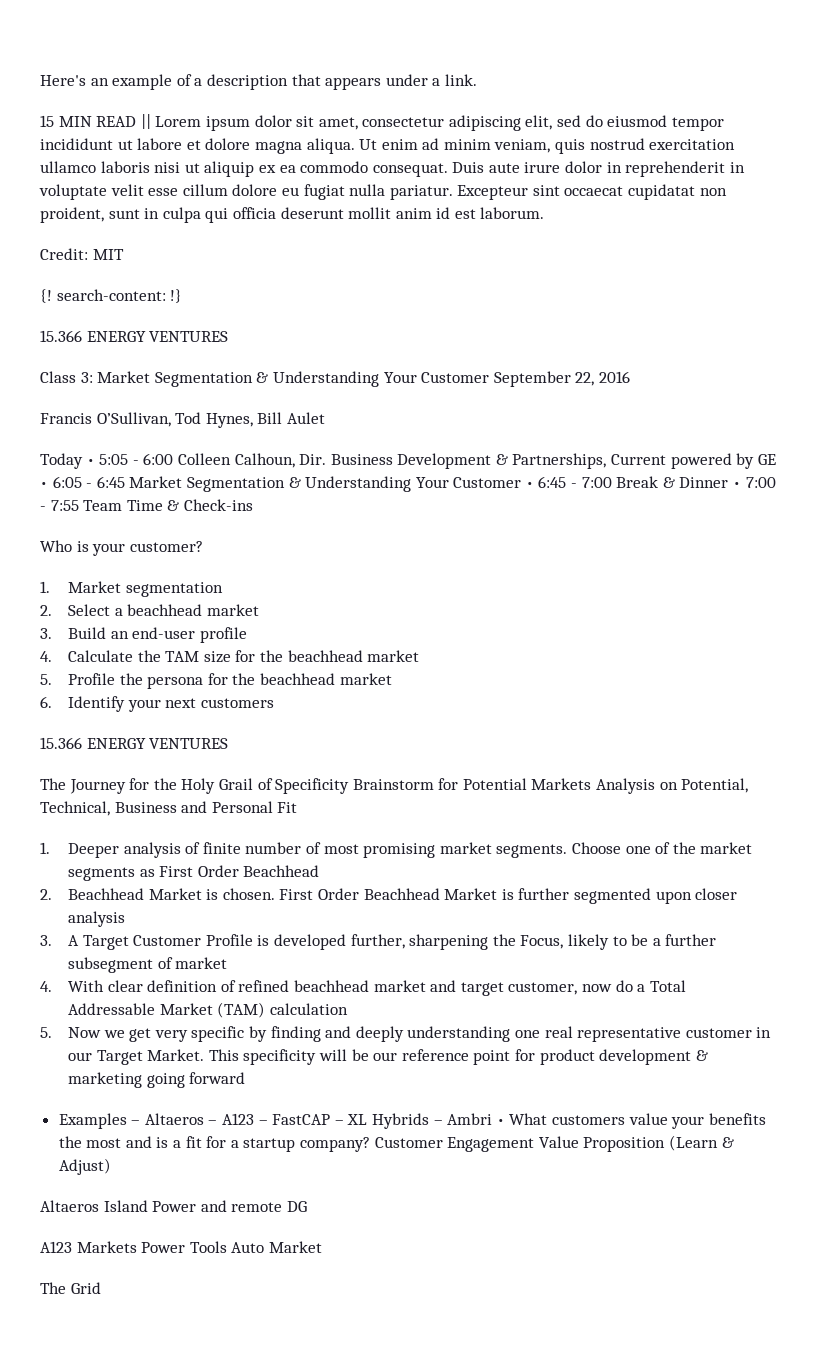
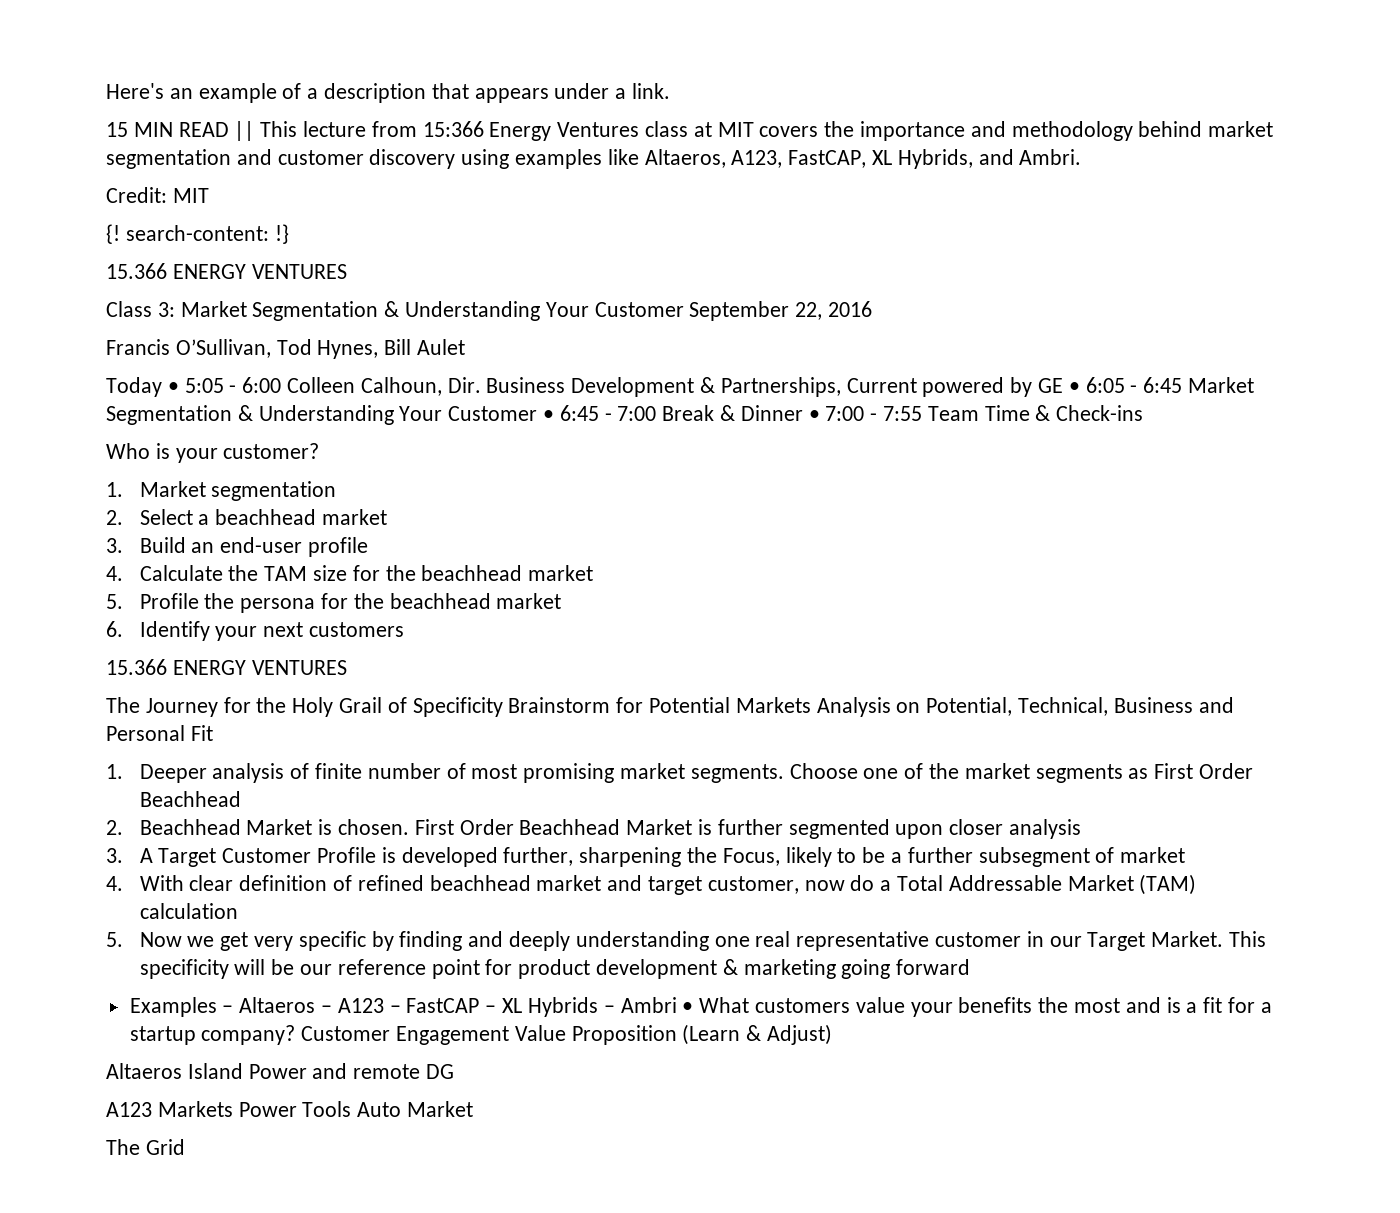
- 15 MIN READ || Lorem ipsum dolor sit amet, consectetur adipiscing elit, sed do eiusmod tempor incididunt ut labore et dolore magna aliqua. Ut enim ad minim veniam, quis nostrud exercitation ullamco laboris nisi ut aliquip ex ea commodo consequat. Duis aute irure dolor in reprehenderit in voluptate velit esse cillum dolore eu fugiat nulla pariatur. Excepteur sint occaecat cupidatat non proident, sunt in culpa qui officia deserunt mollit anim id est laborum.
+ 15 MIN READ || This lecture from 15:366 Energy Ventures class at MIT covers the importance and methodology behind market segmentation and customer discovery using examples like Altaeros, A123, FastCAP, XL Hybrids, and Ambri.

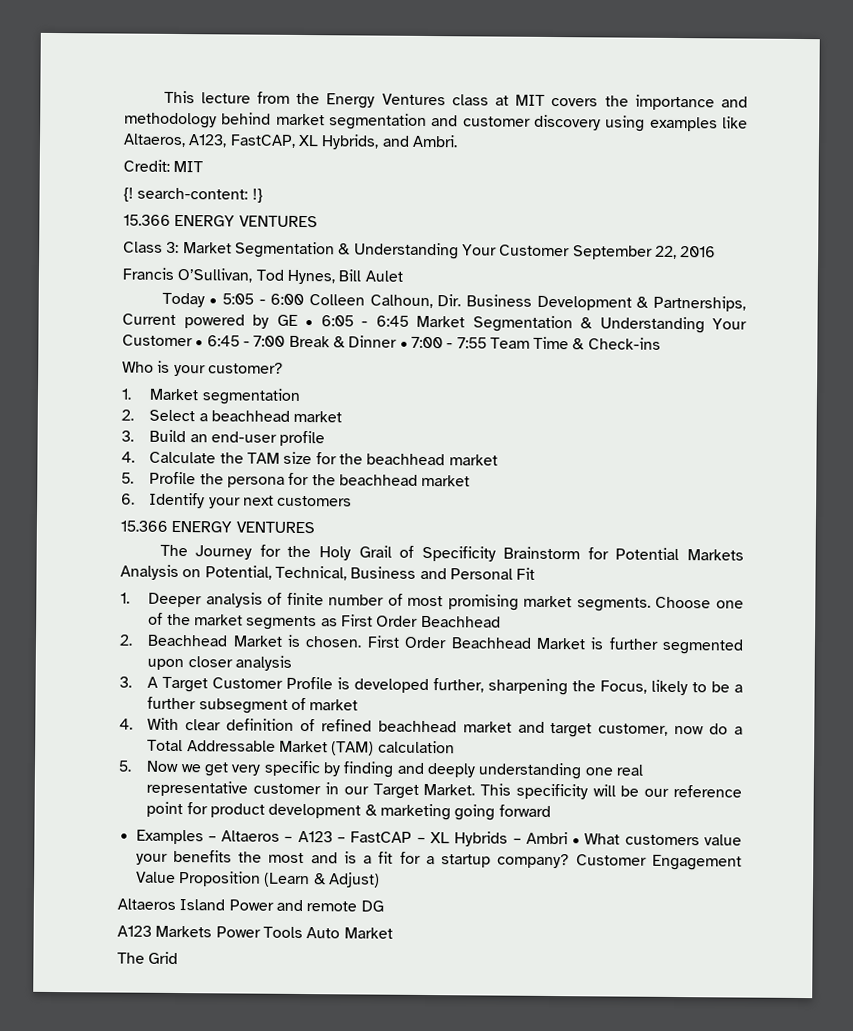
- Here's an example of a description that appears under a link.
- 15 MIN READ || This lecture from 15:366 Energy Ventures class at MIT covers the importance and methodology behind market segmentation and customer discovery using examples like Altaeros, A123, FastCAP, XL Hybrids, and Ambri.
+ This lecture from the Energy Ventures class at MIT covers the importance and methodology behind market segmentation and customer discovery using examples like Altaeros, A123, FastCAP, XL Hybrids, and Ambri.

